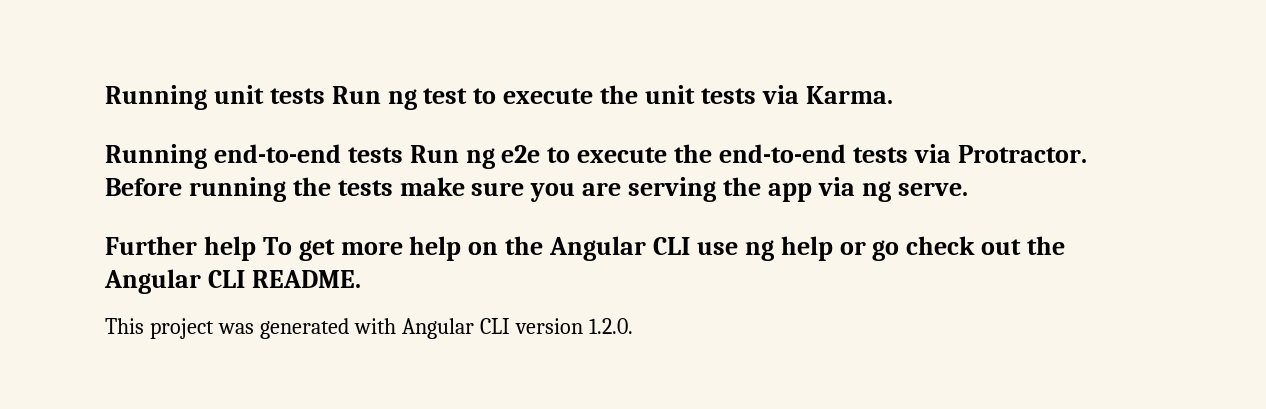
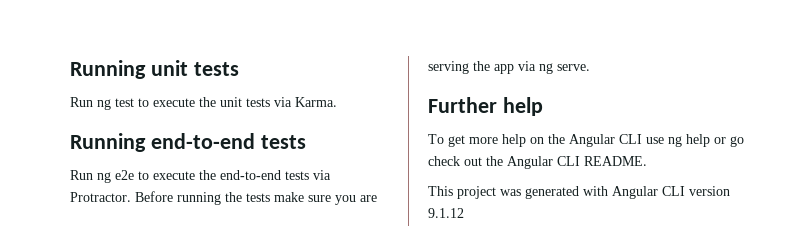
- Running unit tests Run ng test to execute the unit tests via Karma.
+ Running unit tests
+ Run ng test to execute the unit tests via Karma.
- Running end-to-end tests Run ng e2e to execute the end-to-end tests via Protractor.
+ Running end-to-end tests
+ Run ng e2e to execute the end-to-end tests via Protractor.
- Further help To get more help on the Angular CLI use ng help or go check out the Angular CLI README.
+ Further help
+ To get more help on the Angular CLI use ng help or go check out the Angular CLI README.
- This project was generated with Angular CLI version 1.2.0.
+ This project was generated with Angular CLI version 9.1.12

